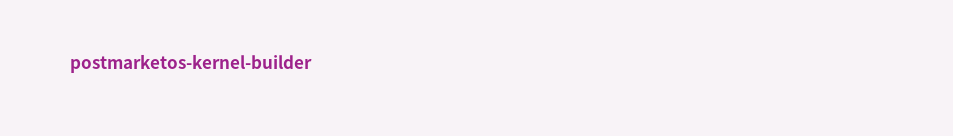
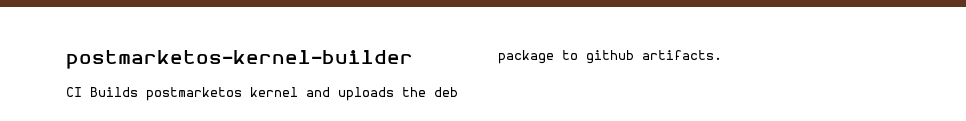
+ CI Builds postmarketos kernel and uploads the deb package to github artifacts.

